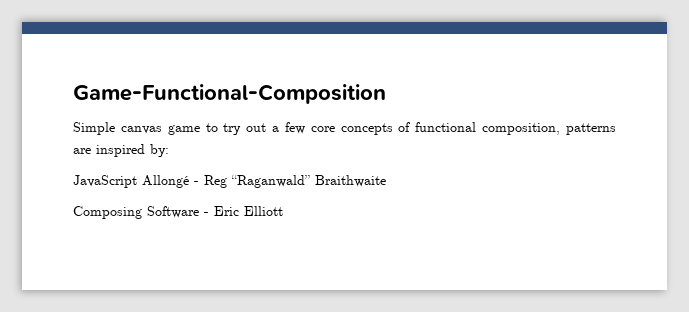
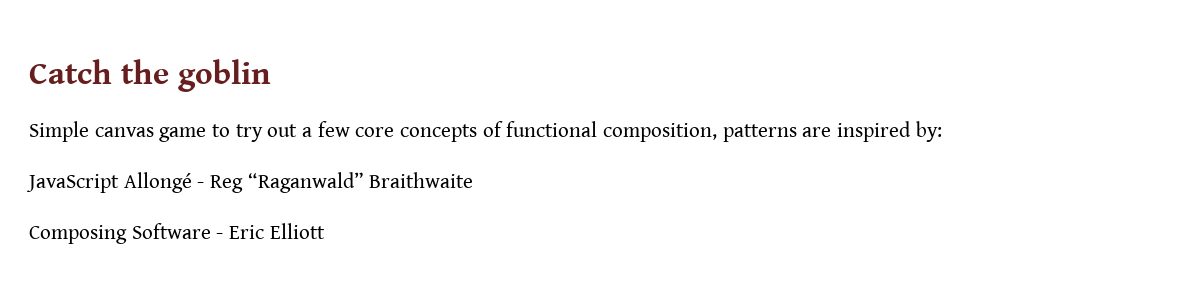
- Game-Functional-Composition
+ Catch the goblin

